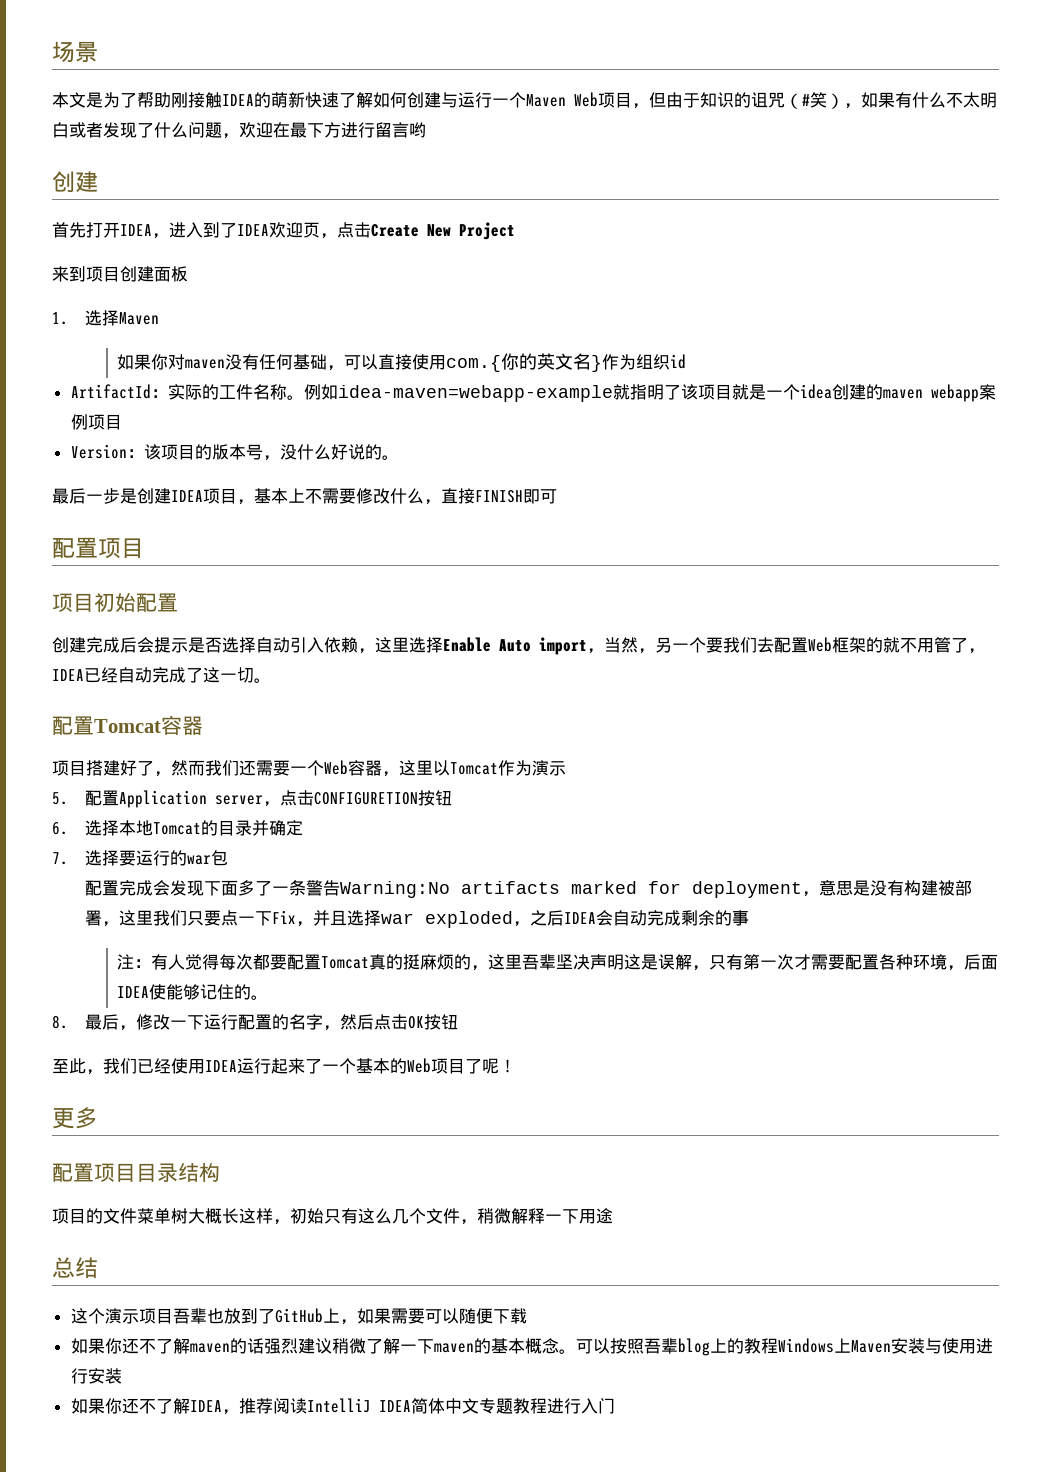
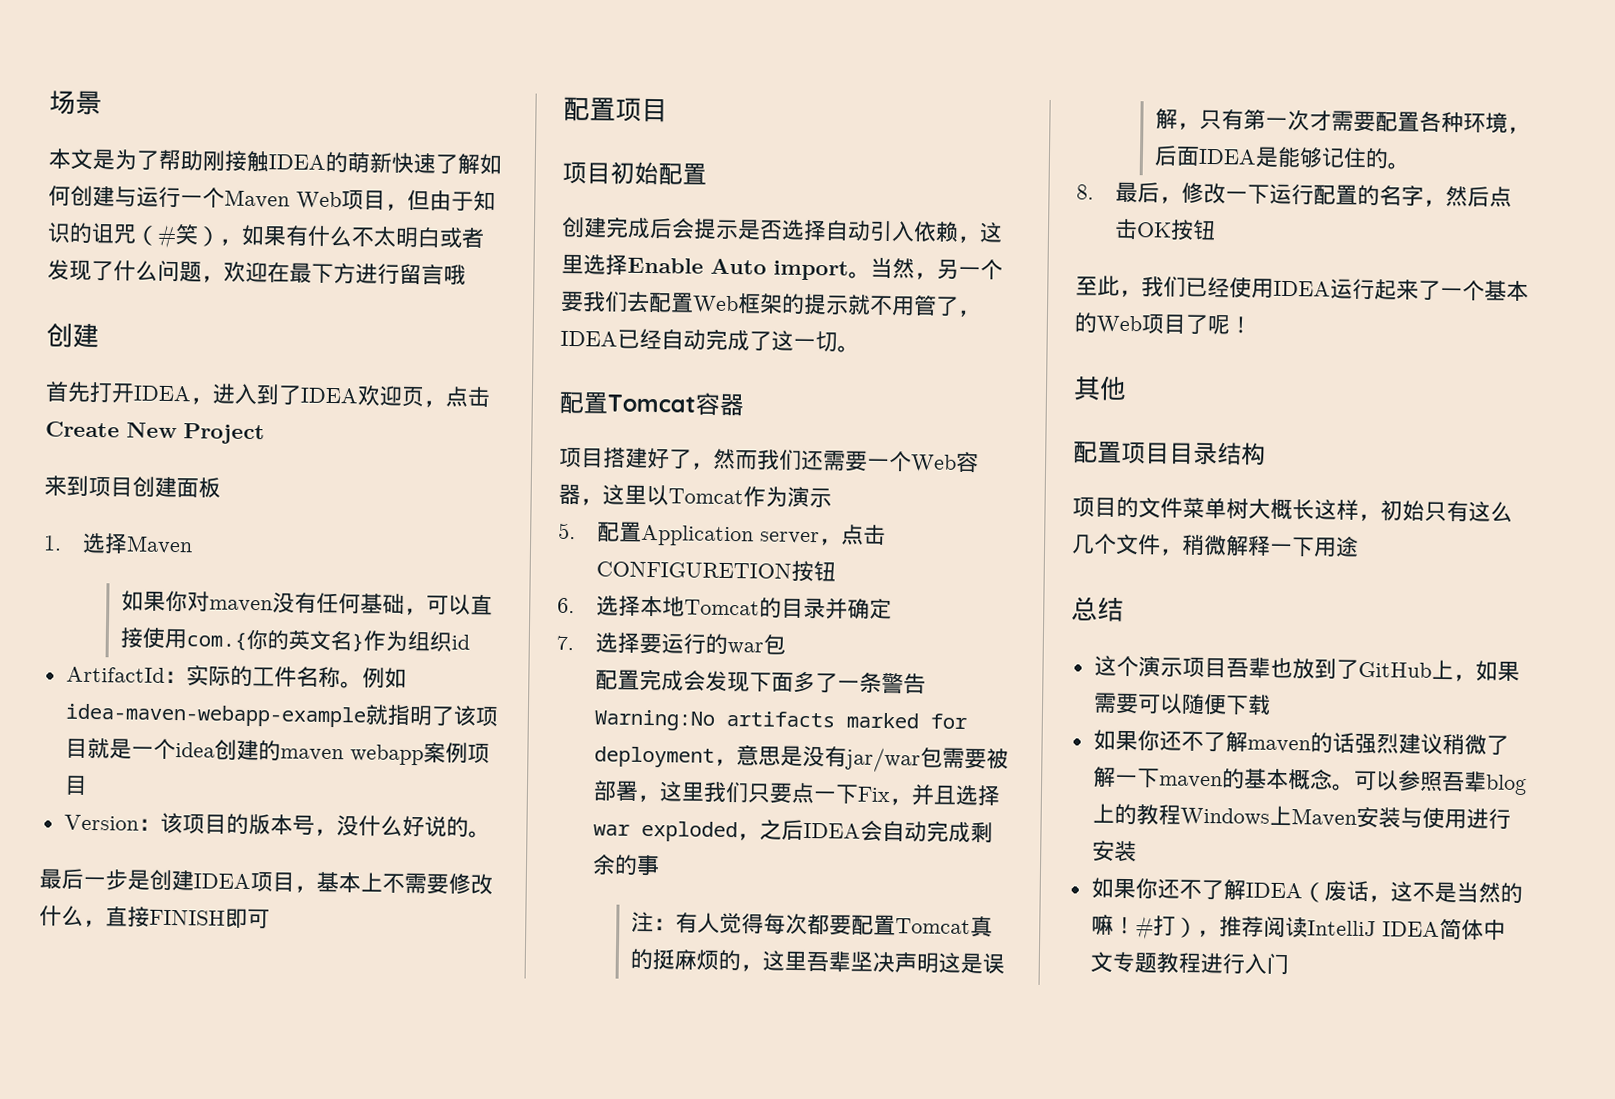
- 本文是为了帮助刚接触IDEA的萌新快速了解如何创建与运行一个Maven Web项目，但由于知识的诅咒（#笑），如果有什么不太明白或者发现了什么问题，欢迎在最下方进行留言哟
+ 本文是为了帮助刚接触IDEA的萌新快速了解如何创建与运行一个Maven Web项目，但由于知识的诅咒（#笑），如果有什么不太明白或者发现了什么问题，欢迎在最下方进行留言哦
- 例如idea-maven=webapp-example就指明了该项目就是一个idea创建的maven webapp案例项目
+ 例如idea-maven-webapp-example就指明了该项目就是一个idea创建的maven webapp案例项目
- 创建完成后会提示是否选择自动引入依赖，这里选择Enable Auto import，当然，另一个要我们去配置Web框架的就不用管了，IDEA已经自动完成了这一切。
+ 创建完成后会提示是否选择自动引入依赖，这里选择Enable Auto import。当然，另一个要我们去配置Web框架的提示就不用管了，IDEA已经自动完成了这一切。
- 配置完成会发现下面多了一条警告Warning:No artifacts marked for deployment，意思是没有构建被部署，这里我们只要点一下Fix，并且选择war exploded，之后IDEA会自动完成剩余的事
+ 配置完成会发现下面多了一条警告Warning:No artifacts marked for deployment，意思是没有jar/war包需要被部署，这里我们只要点一下Fix，并且选择war exploded，之后IDEA会自动完成剩余的事
- 注：有人觉得每次都要配置Tomcat真的挺麻烦的，这里吾辈坚决声明这是误解，只有第一次才需要配置各种环境，后面IDEA使能够记住的。
+ 注：有人觉得每次都要配置Tomcat真的挺麻烦的，这里吾辈坚决声明这是误解，只有第一次才需要配置各种环境，后面IDEA是能够记住的。
- 更多
+ 其他
- 可以按照吾辈blog上的教程Windows上Maven安装与使用进行安装
+ 可以参照吾辈blog上的教程Windows上Maven安装与使用进行安装
- 如果你还不了解IDEA，推荐阅读IntelliJ IDEA简体中文专题教程进行入门
+ 如果你还不了解IDEA（废话，这不是当然的嘛！#打），推荐阅读IntelliJ IDEA简体中文专题教程进行入门

